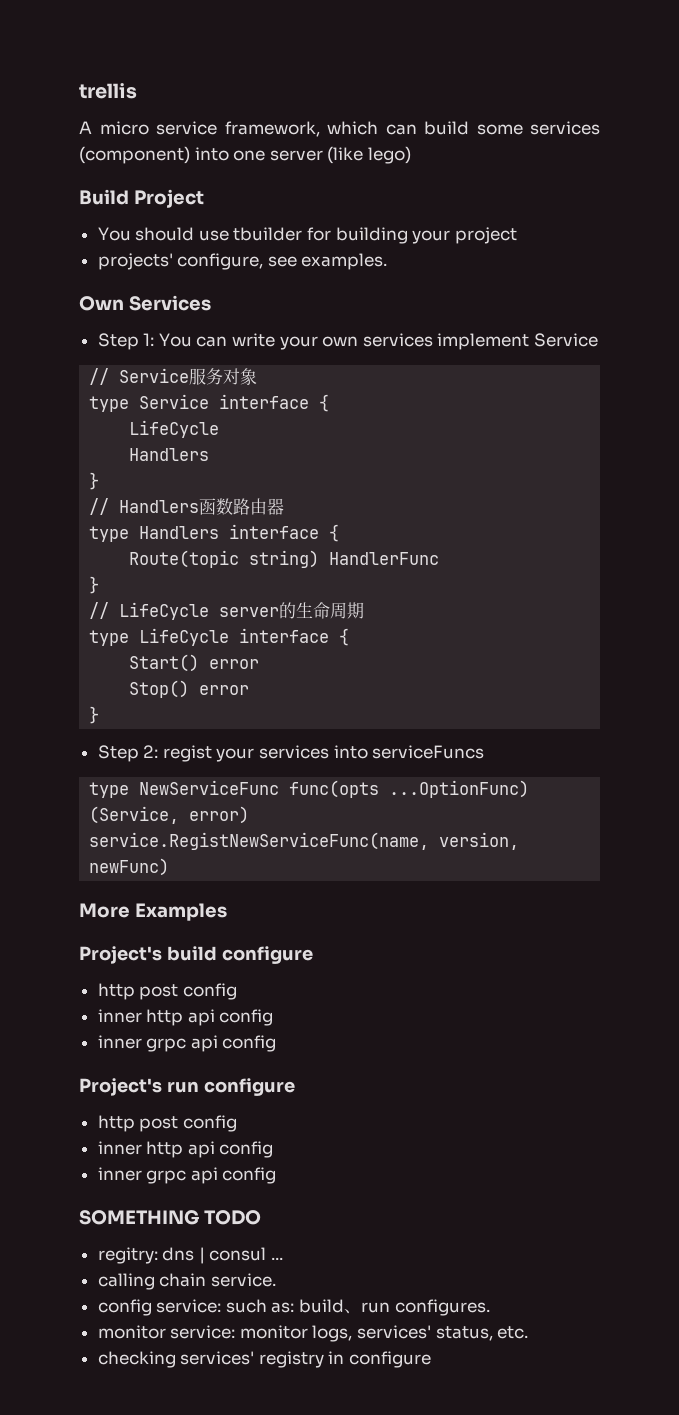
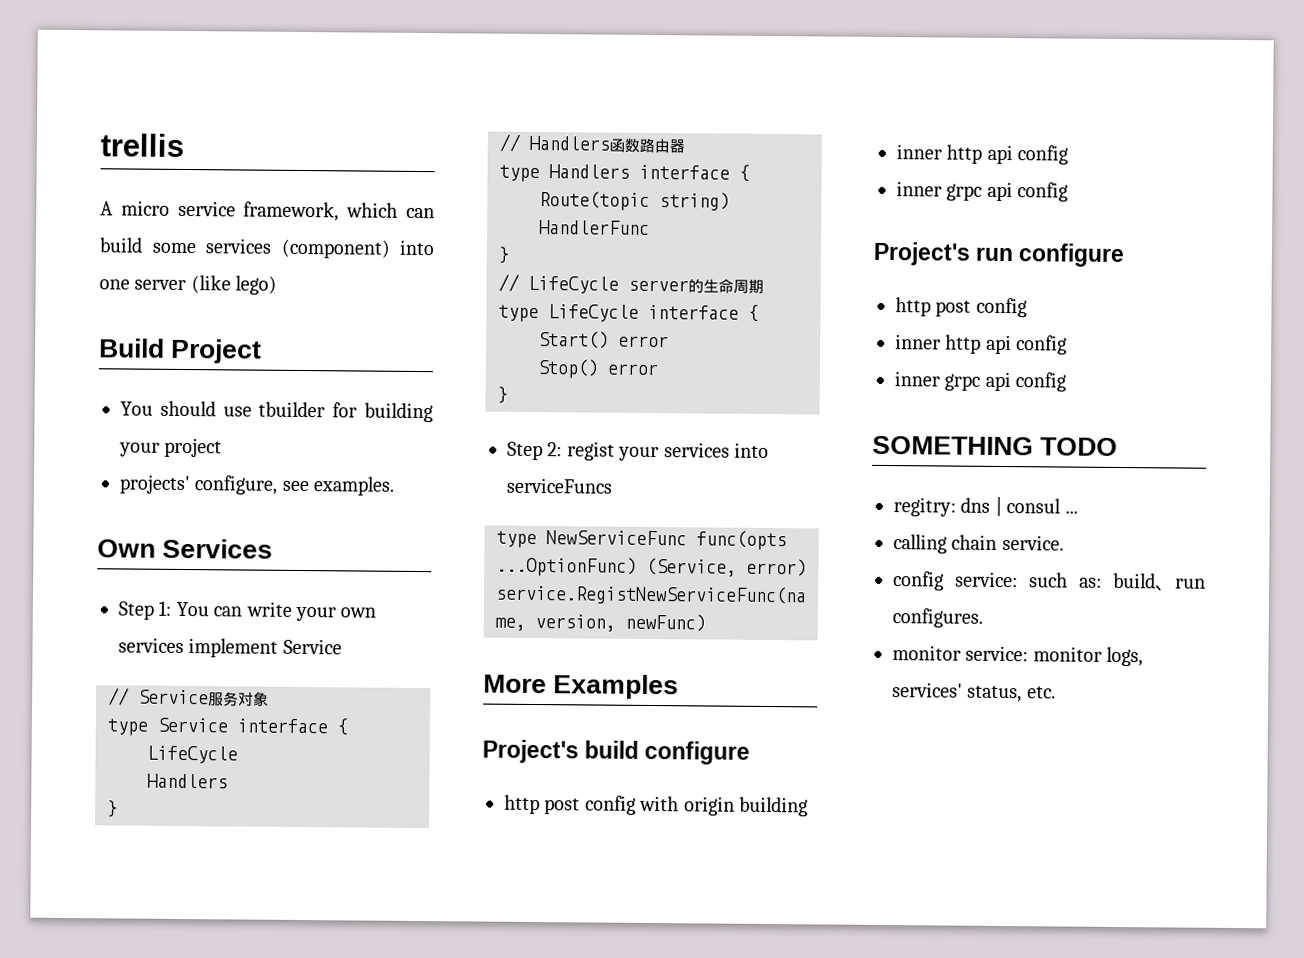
  Project's build configure
- http post config
+ http post config with origin building
- checking services' registry in configure

